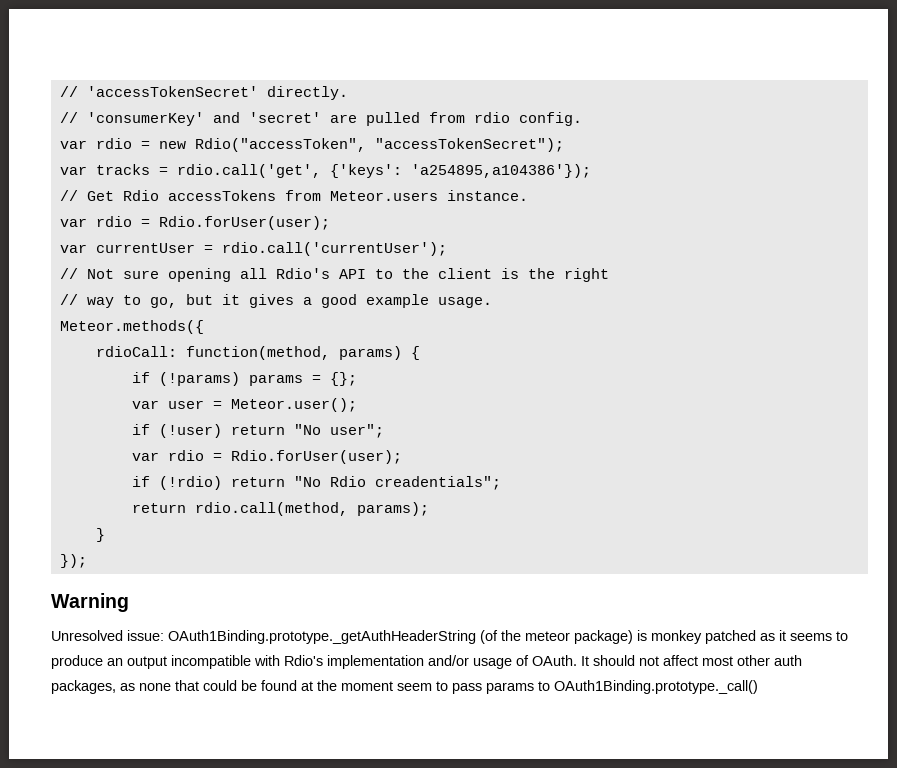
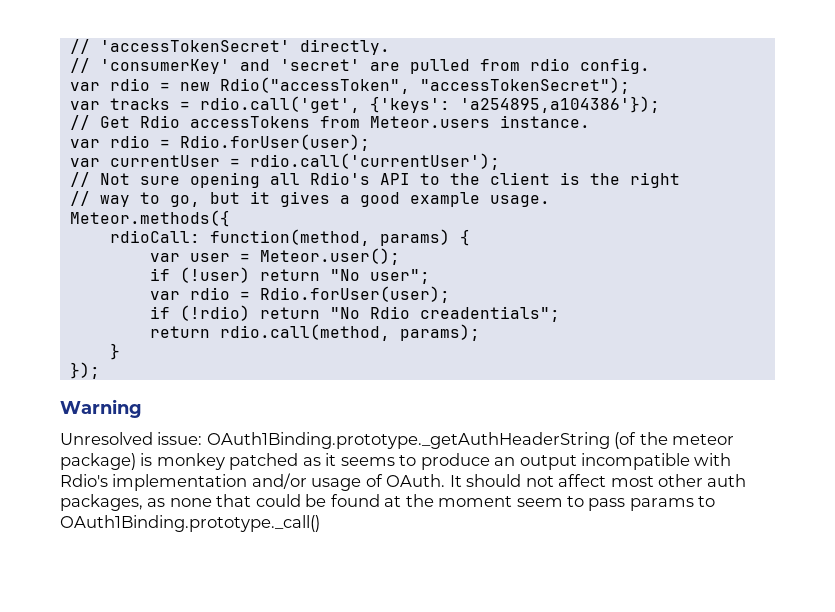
- if (!params) params = {};

